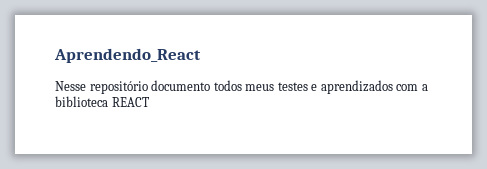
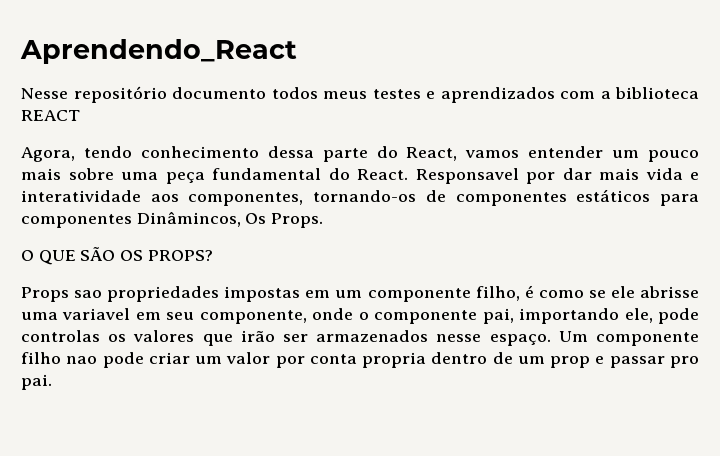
+ Agora, tendo conhecimento dessa parte do React, vamos entender um pouco mais sobre uma peça fundamental do React. Responsavel por dar mais vida e interatividade aos componentes, tornando-os de componentes estáticos para componentes Dinâmincos, Os Props.
+ O QUE SÃO OS PROPS?
+ Props sao propriedades impostas em um componente filho, é como se ele abrisse uma variavel em seu componente, onde o componente pai, importando ele, pode controlas os valores que irão ser armazenados nesse espaço. Um componente filho nao pode criar um valor por conta propria dentro de um prop e passar pro pai.

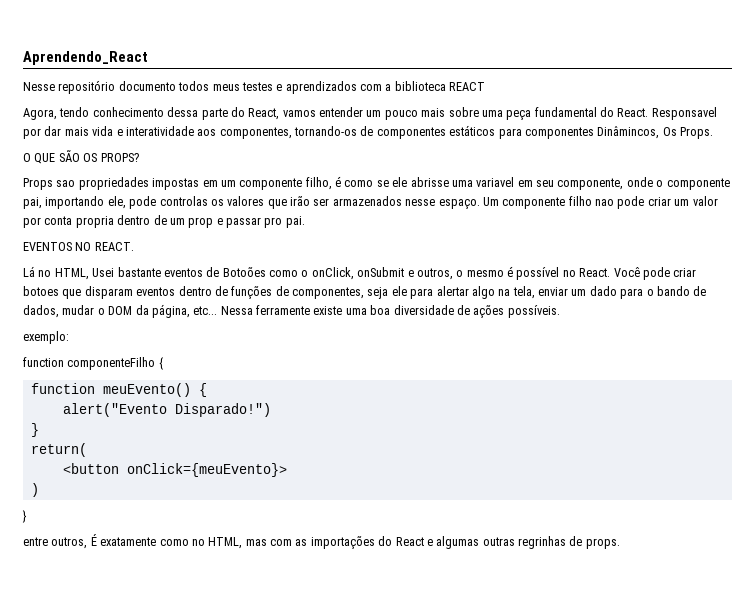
+ EVENTOS NO REACT.
+ Lá no HTML, Usei bastante eventos de Botoões como o onClick, onSubmit e outros, o mesmo é possível no React. Você pode criar botoes que disparam eventos dentro de funções de componentes, seja ele para alertar algo na tela, enviar um dado para o bando de dados, mudar o DOM da página, etc... Nessa ferramente existe uma boa diversidade de ações possíveis.
+ exemplo:
+ function componenteFilho {
+ function meuEvento() {
+ alert("Evento Disparado!")
+ }
+ return(
+ <button onClick={meuEvento}>
+ )
+ }
+ entre outros, É exatamente como no HTML, mas com as importações do React e algumas outras regrinhas de props.

